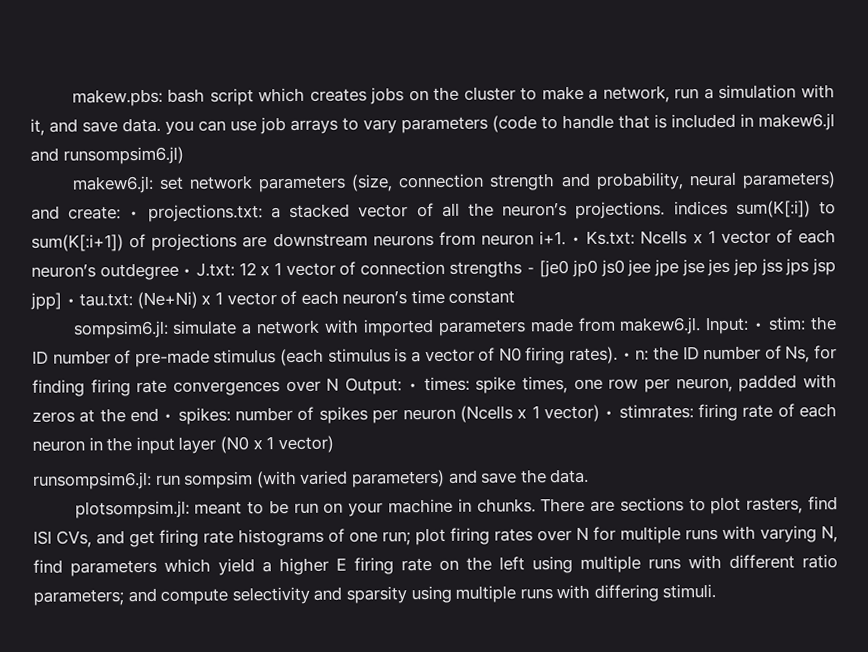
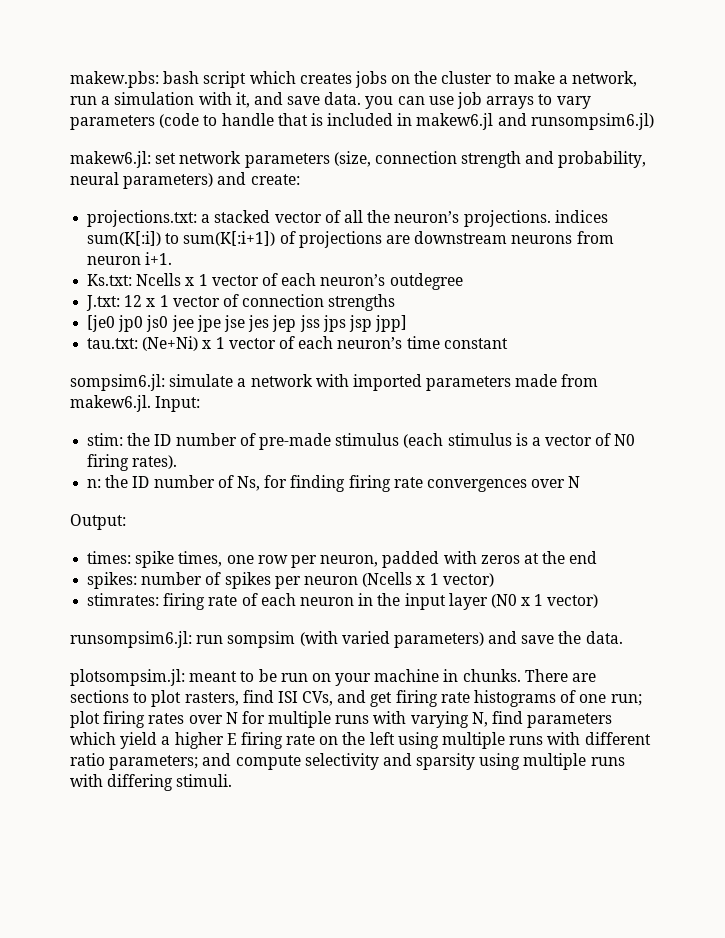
- set network parameters (size, connection strength and probability, neural parameters) and create: • projections.txt:
+ set network parameters (size, connection strength and probability, neural parameters) and create:
+ projections.txt:
- a stacked vector of all the neuron’s projections. indices sum(K[:i]) to sum(K[:i+1]) of projections are downstream neurons from neuron i+1. • Ks.txt:
+ a stacked vector of all the neuron’s projections. indices sum(K[:i]) to sum(K[:i+1]) of projections are downstream neurons from neuron i+1.
+ Ks.txt:
- Ncells x 1 vector of each neuron’s outdegree • J.txt:
+ Ncells x 1 vector of each neuron’s outdegree
+ J.txt:
- 12 x 1 vector of connection strengths ⁃ [je0 jp0 js0 jee jpe jse jes jep jss jps jsp jpp] • tau.txt:
+ 12 x 1 vector of connection strengths
+ [je0 jp0 js0 jee jpe jse jes jep jss jps jsp jpp]
+ tau.txt:
- simulate a network with imported parameters made from makew6.jl. Input: • stim:
+ simulate a network with imported parameters made from makew6.jl. Input:
+ stim:
- the ID number of pre-made stimulus (each stimulus is a vector of N0 firing rates). • n:
+ the ID number of pre-made stimulus (each stimulus is a vector of N0 firing rates).
+ n:
- the ID number of Ns, for finding firing rate convergences over N Output: • times:
+ the ID number of Ns, for finding firing rate convergences over N
+ Output:
+ times:
- spike times, one row per neuron, padded with zeros at the end • spikes:
+ spike times, one row per neuron, padded with zeros at the end
+ spikes:
- number of spikes per neuron (Ncells x 1 vector) • stimrates:
+ number of spikes per neuron (Ncells x 1 vector)
+ stimrates:

